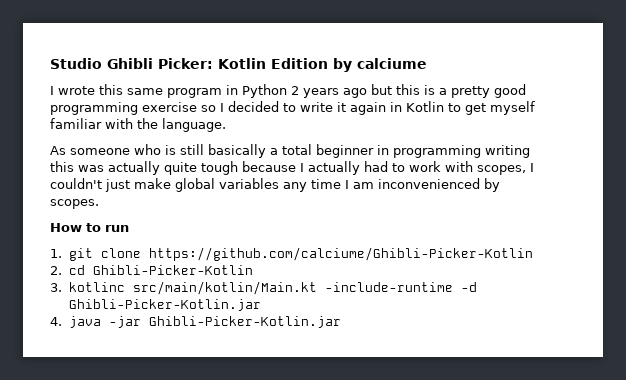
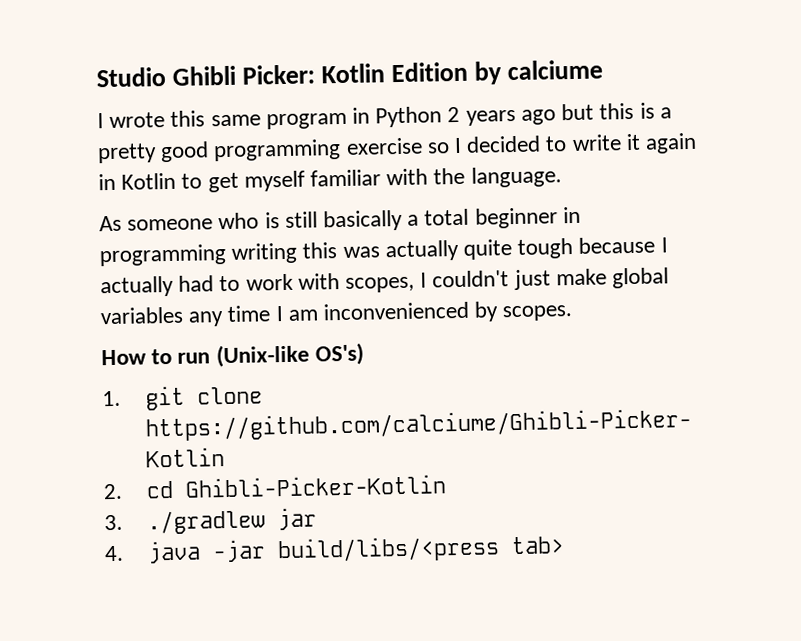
- How to run
+ How to run (Unix-like OS's)
- 3. kotlinc src/main/kotlin/Main.kt -include-runtime -d Ghibli-Picker-Kotlin.jar
+ 3. ./gradlew jar
- 4. java -jar Ghibli-Picker-Kotlin.jar
+ 4. java -jar build/libs/<press tab>

